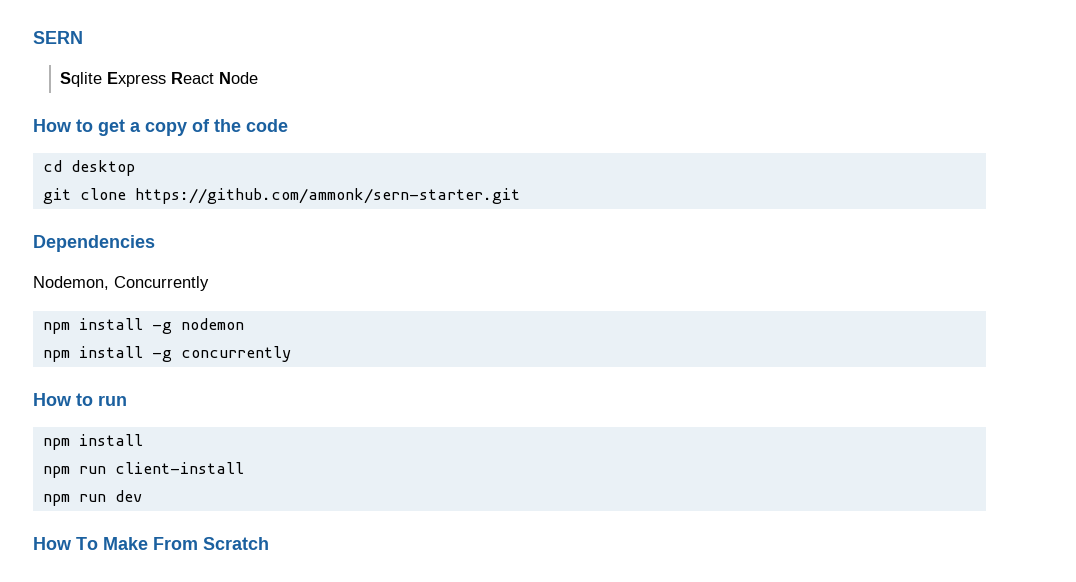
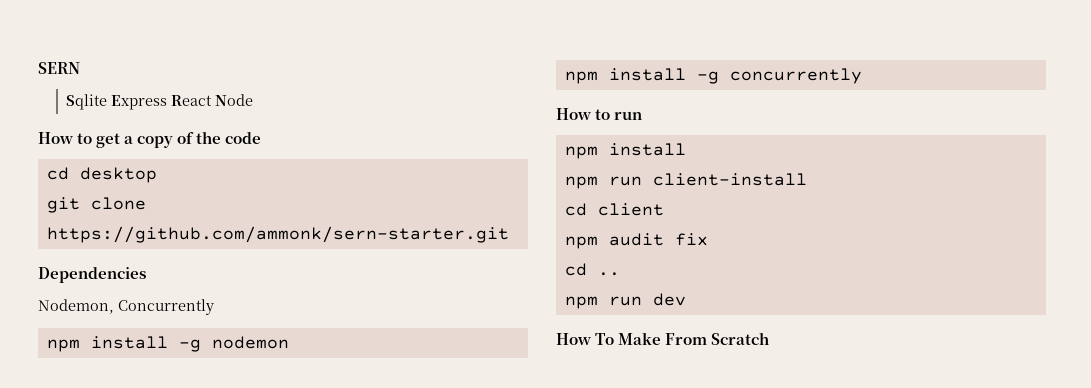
+ cd client
+ npm audit fix
+ cd ..

